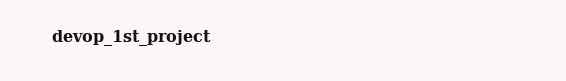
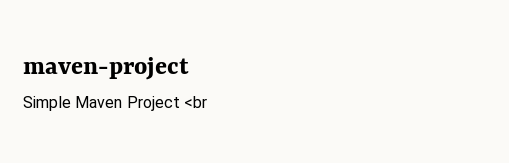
- devop_1st_project
+ maven-project
+ Simple Maven Project <br

